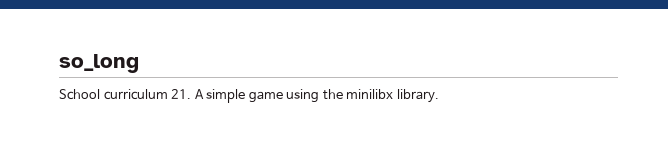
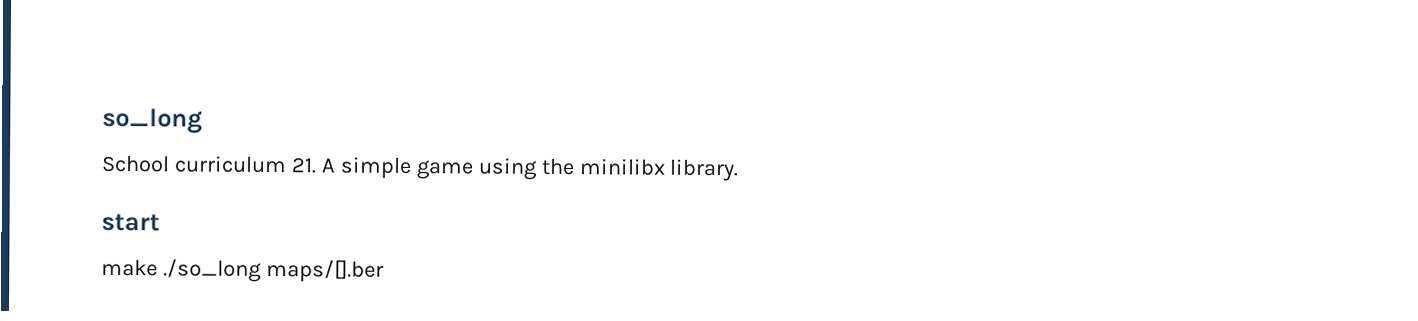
+ start
+ make ./so_long maps/[].ber

